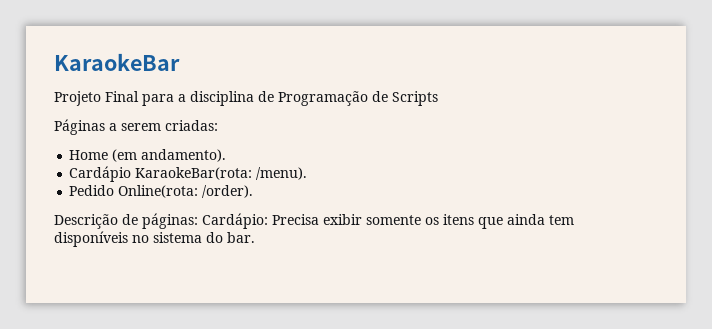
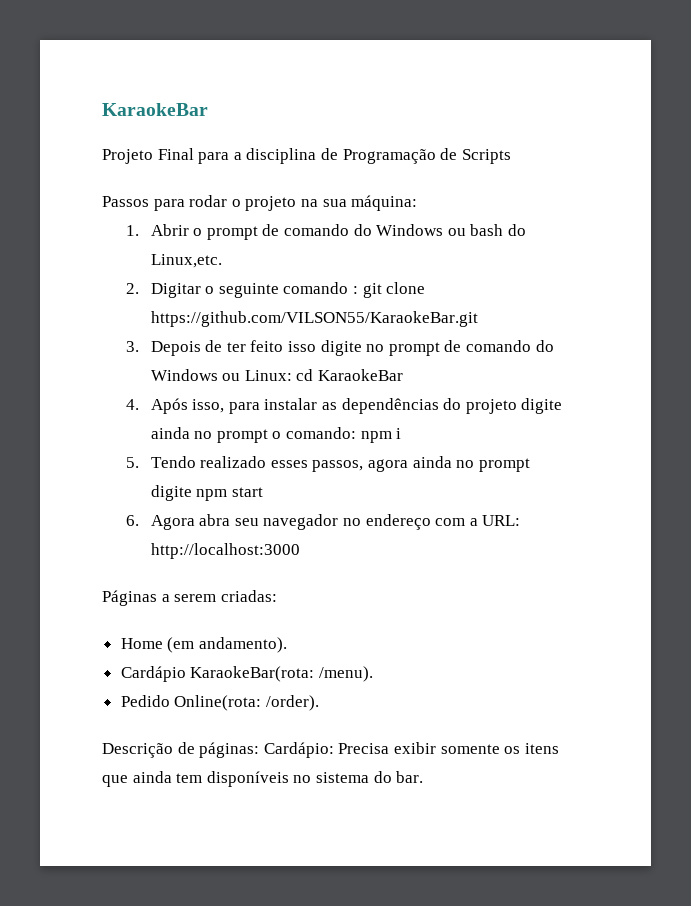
+ Passos para rodar o projeto na sua máquina:
+ 1. Abrir o prompt de comando do Windows ou bash do Linux,etc.
+ 2. Digitar o seguinte comando : git clone https://github.com/VILSON55/KaraokeBar.git
+ 3. Depois de ter feito isso digite no prompt de comando do Windows ou Linux: cd KaraokeBar
+ 4. Após isso, para instalar as dependências do projeto digite ainda no prompt o comando: npm i
+ 5. Tendo realizado esses passos, agora ainda no prompt digite npm start
+ 6. Agora abra seu navegador no endereço com a URL: http://localhost:3000

